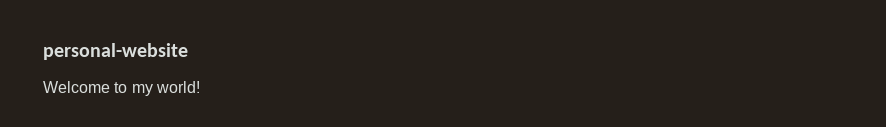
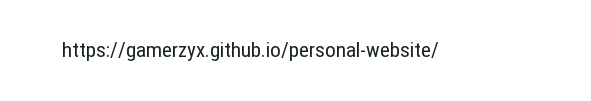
- personal-website
- Welcome to my world!
+ https://gamerzyx.github.io/personal-website/

